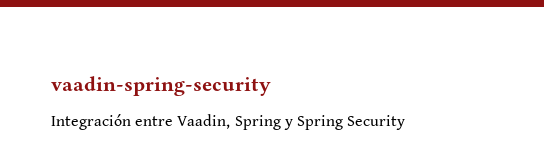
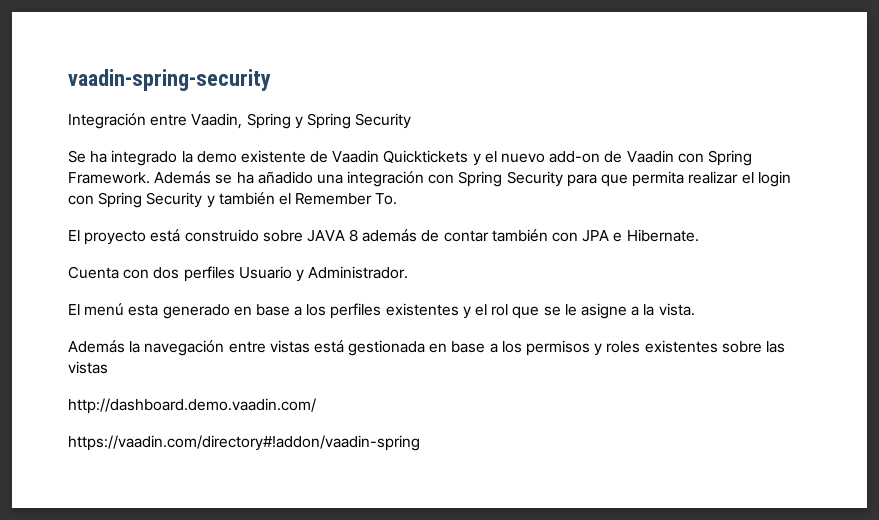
+ Se ha integrado la demo existente de Vaadin Quicktickets y el nuevo add-on de Vaadin con Spring Framework. Además se ha añadido una integración con Spring Security para que permita realizar el login con Spring Security y también el Remember To.
+ El proyecto está construido sobre JAVA 8 además de contar también con JPA e Hibernate.
+ Cuenta con dos perfiles Usuario y Administrador.
+ El menú esta generado en base a los perfiles existentes y el rol que se le asigne a la vista.
+ Además la navegación entre vistas está gestionada en base a los permisos y roles existentes sobre las vistas
+ http://dashboard.demo.vaadin.com/
+ https://vaadin.com/directory#!addon/vaadin-spring

